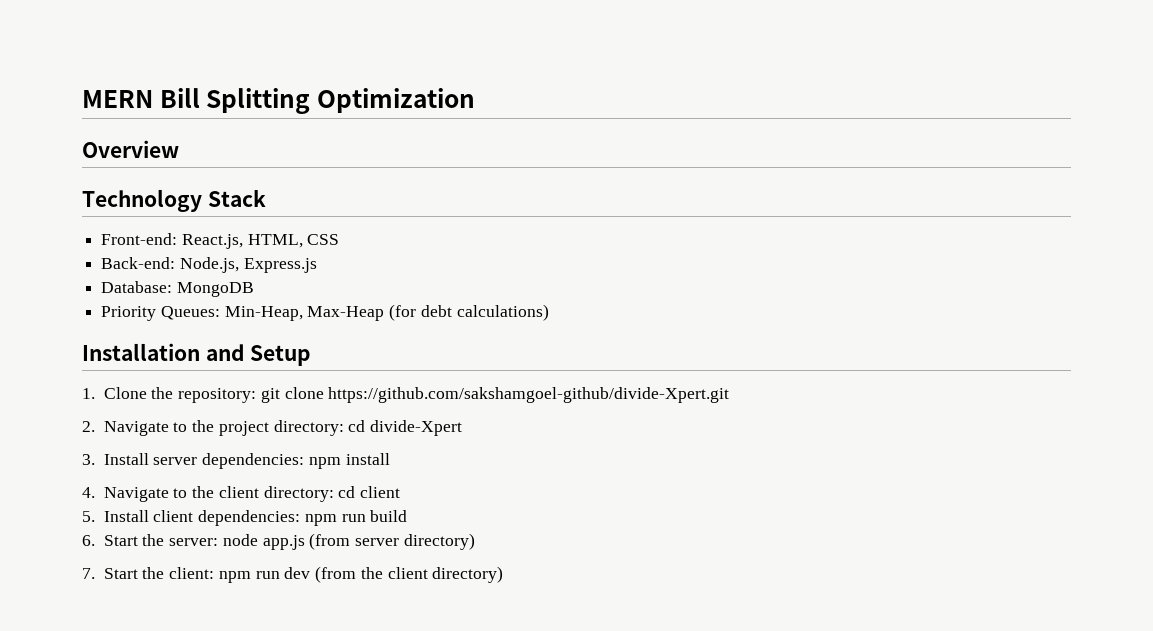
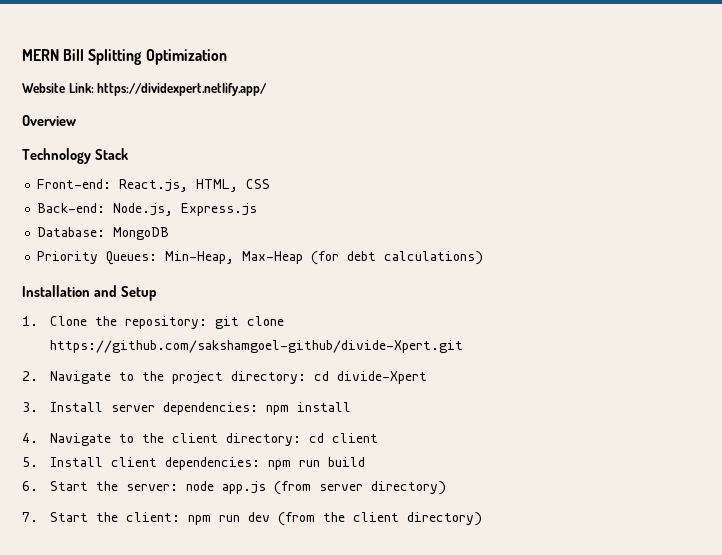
+ Website Link: https://dividexpert.netlify.app/

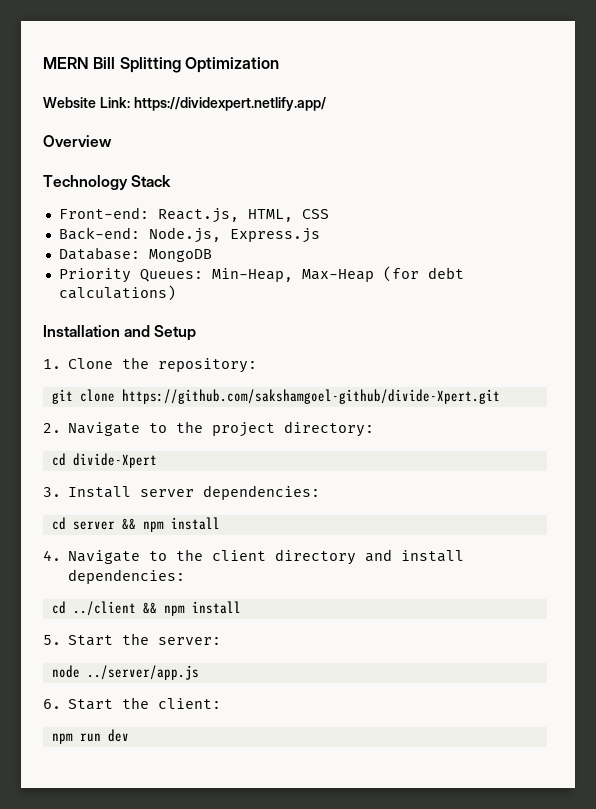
- 1. Clone the repository: git clone https://github.com/sakshamgoel-github/divide-Xpert.git
+ 1. Clone the repository:
+ git clone https://github.com/sakshamgoel-github/divide-Xpert.git
- 2. Navigate to the project directory: cd divide-Xpert
+ 2. Navigate to the project directory:
+ cd divide-Xpert
- 3. Install server dependencies: npm install
+ 3. Install server dependencies:
+ cd server && npm install
- 4. Navigate to the client directory: cd client
- 5. Install client dependencies: npm run build
- 6. Start the server: node app.js (from server directory)
- 7. Start the client: npm run dev (from the client directory)
+ 4. Navigate to the client directory and install dependencies:
+ cd ../client && npm install
+ 5. Start the server:
+ node ../server/app.js
+ 6. Start the client:
+ npm run dev

